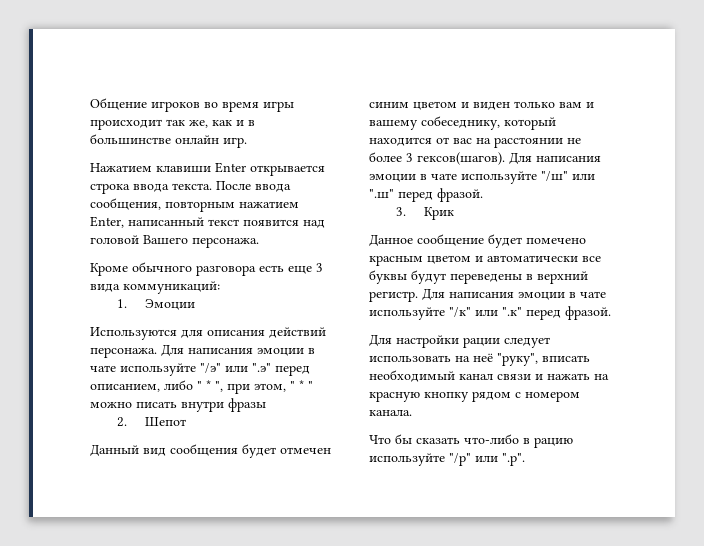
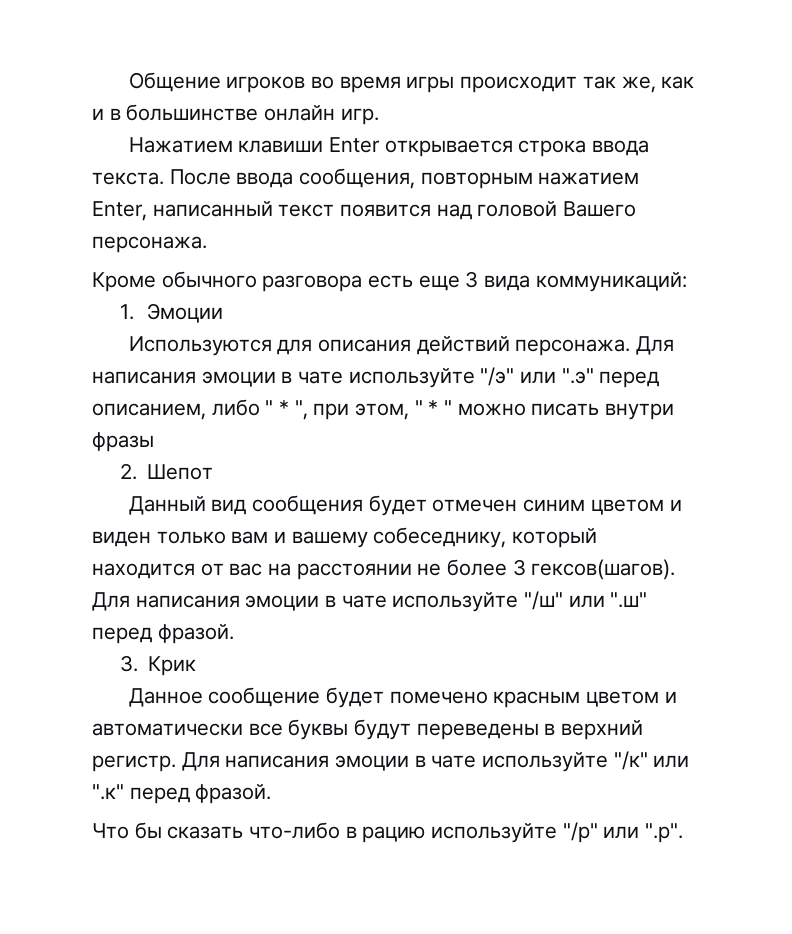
- Для настройки рации следует использовать на неё "руку", вписать необходимый канал связи и нажать на красную кнопку рядом с номером канала.

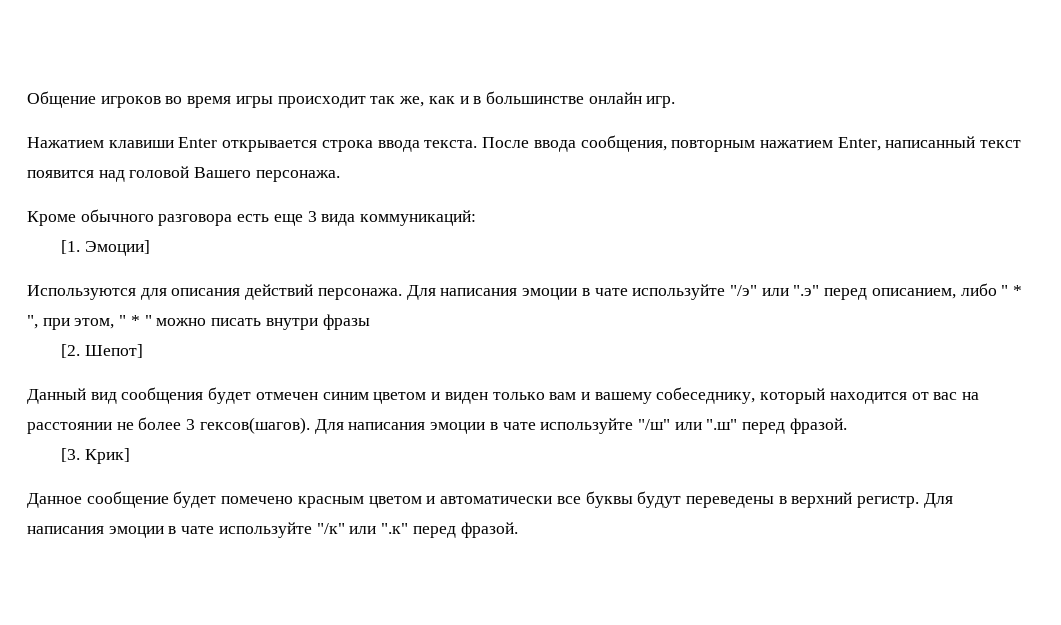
- 1. Эмоции
+ [1. Эмоции]
- 2. Шепот
+ [2. Шепот]
- 3. Крик
+ [3. Крик]
- Что бы сказать что-либо в рацию используйте "/р" или ".р".

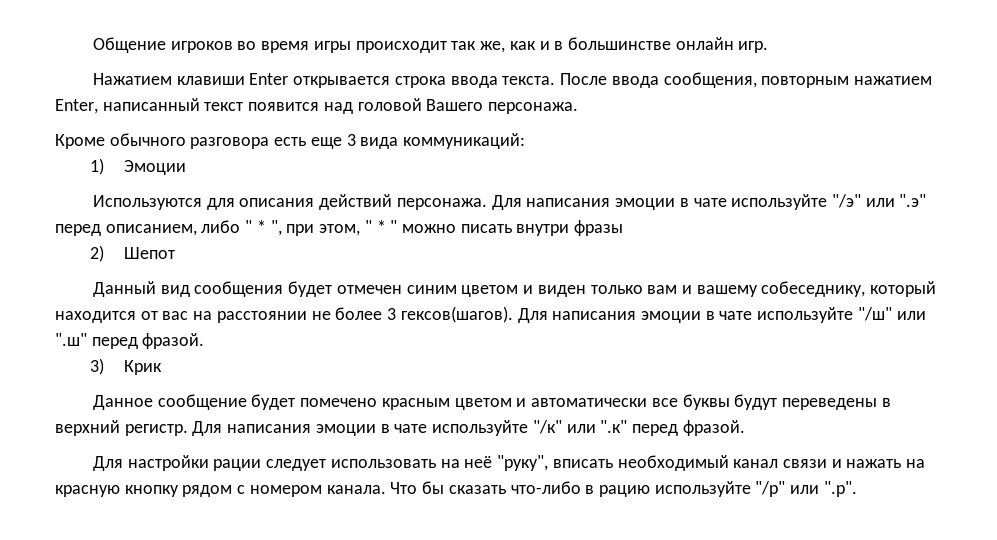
- [1. Эмоции]
+ 1) Эмоции
- [2. Шепот]
+ 2) Шепот
- [3. Крик]
+ 3) Крик
+ Для настройки рации следует использовать на неё "руку", вписать необходимый канал связи и нажать на красную кнопку рядом с номером канала. Что бы сказать что-либо в рацию используйте "/р" или ".р".

